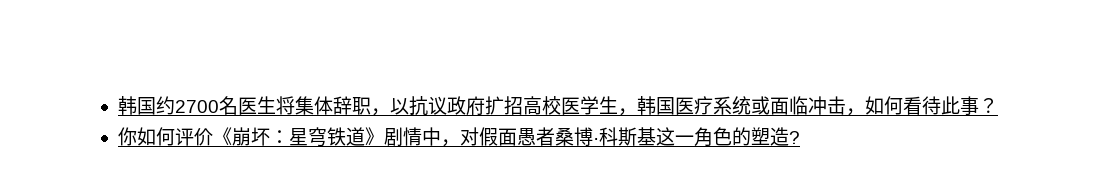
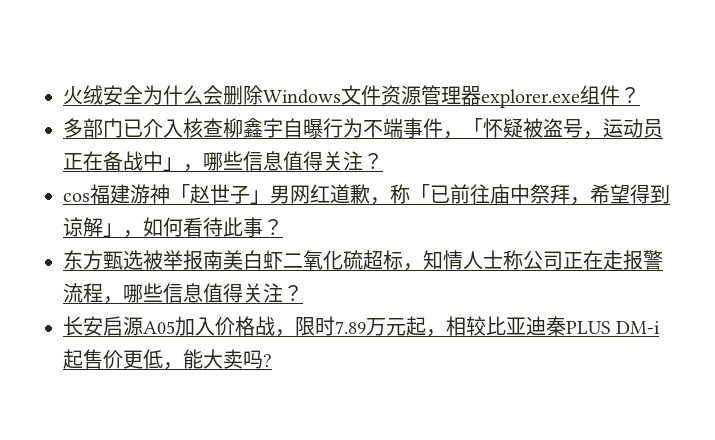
- 韩国约2700名医生将集体辞职，以抗议政府扩招高校医学生，韩国医疗系统或面临冲击，如何看待此事？
- 你如何评价《崩坏：星穹铁道》剧情中，对假面愚者桑博·科斯基这一角色的塑造?
+ 火绒安全为什么会删除Windows文件资源管理器explorer.exe组件？
+ 多部门已介入核查柳鑫宇自曝行为不端事件，「怀疑被盗号，运动员正在备战中」，哪些信息值得关注？
+ cos福建游神「赵世子」男网红道歉，称「已前往庙中祭拜，希望得到谅解」，如何看待此事？
+ 东方甄选被举报南美白虾二氧化硫超标，知情人士称公司正在走报警流程，哪些信息值得关注？
+ 长安启源A05加入价格战，限时7.89万元起，相较比亚迪秦PLUS DM-i起售价更低，能大卖吗?

